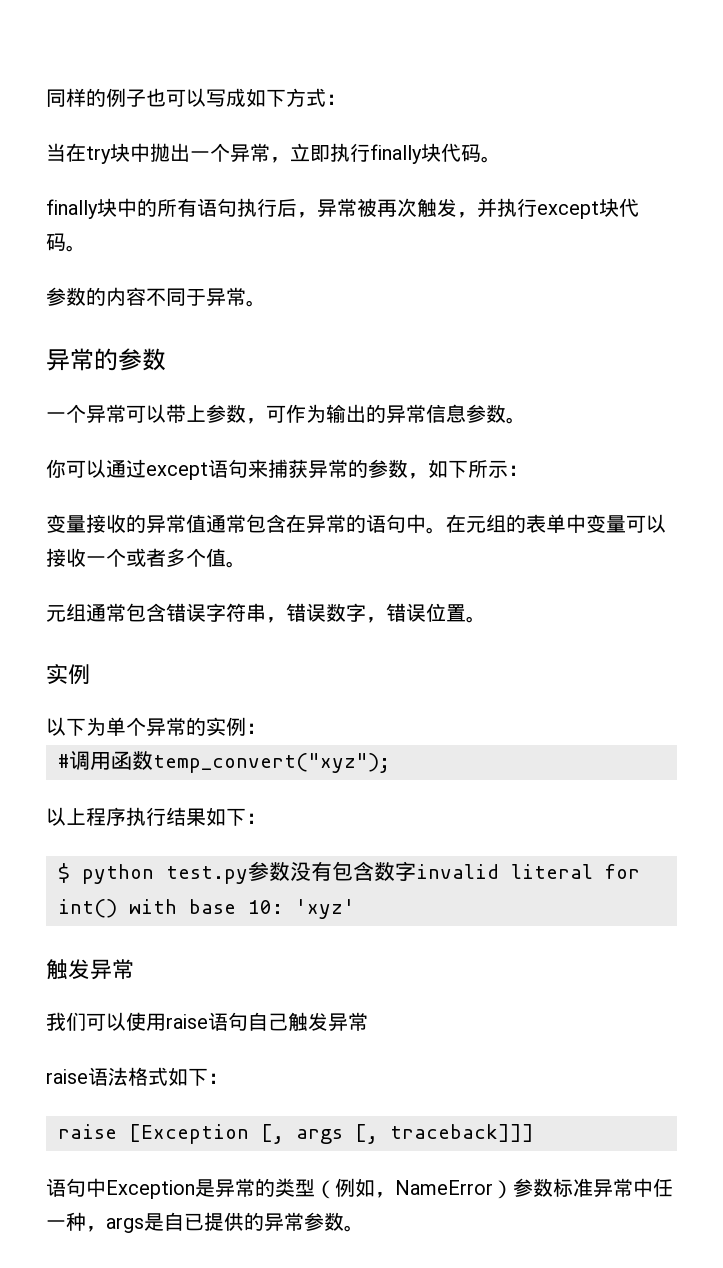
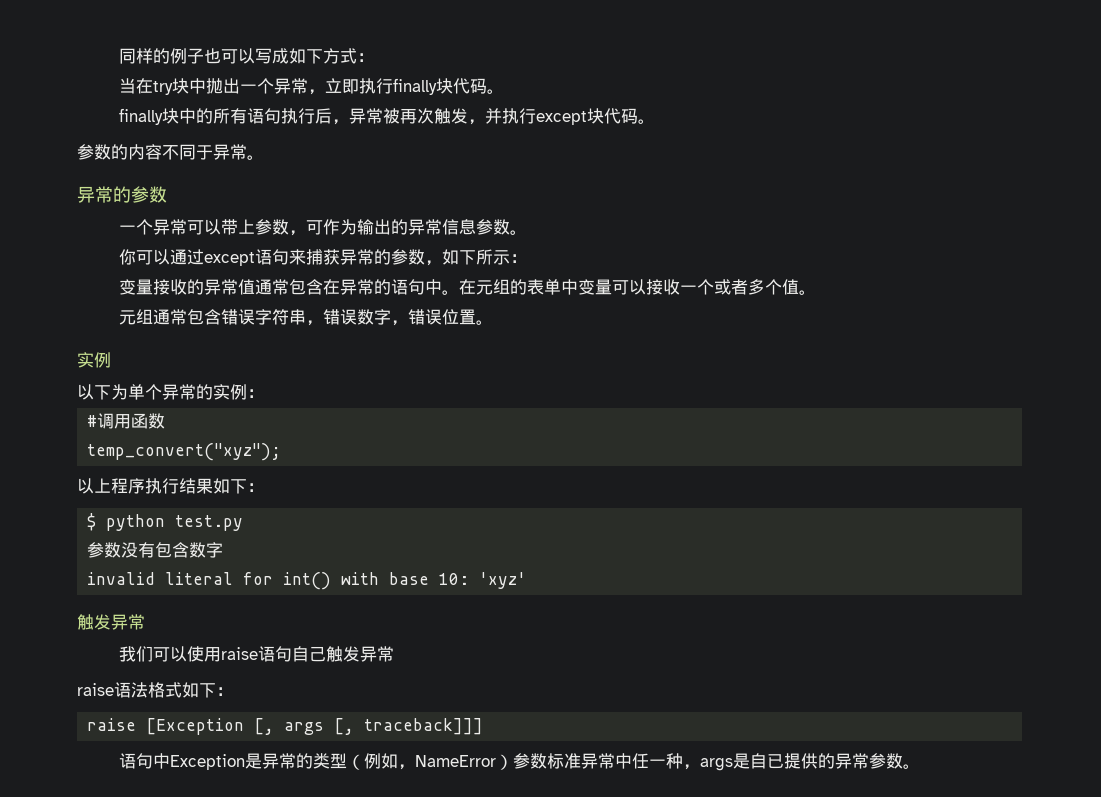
- #调用函数temp_convert("xyz");
+ #调用函数
+ temp_convert("xyz");
- $ python test.py参数没有包含数字invalid literal for int() with base 10: 'xyz'
+ $ python test.py
+ 参数没有包含数字
+ invalid literal for int() with base 10: 'xyz'

